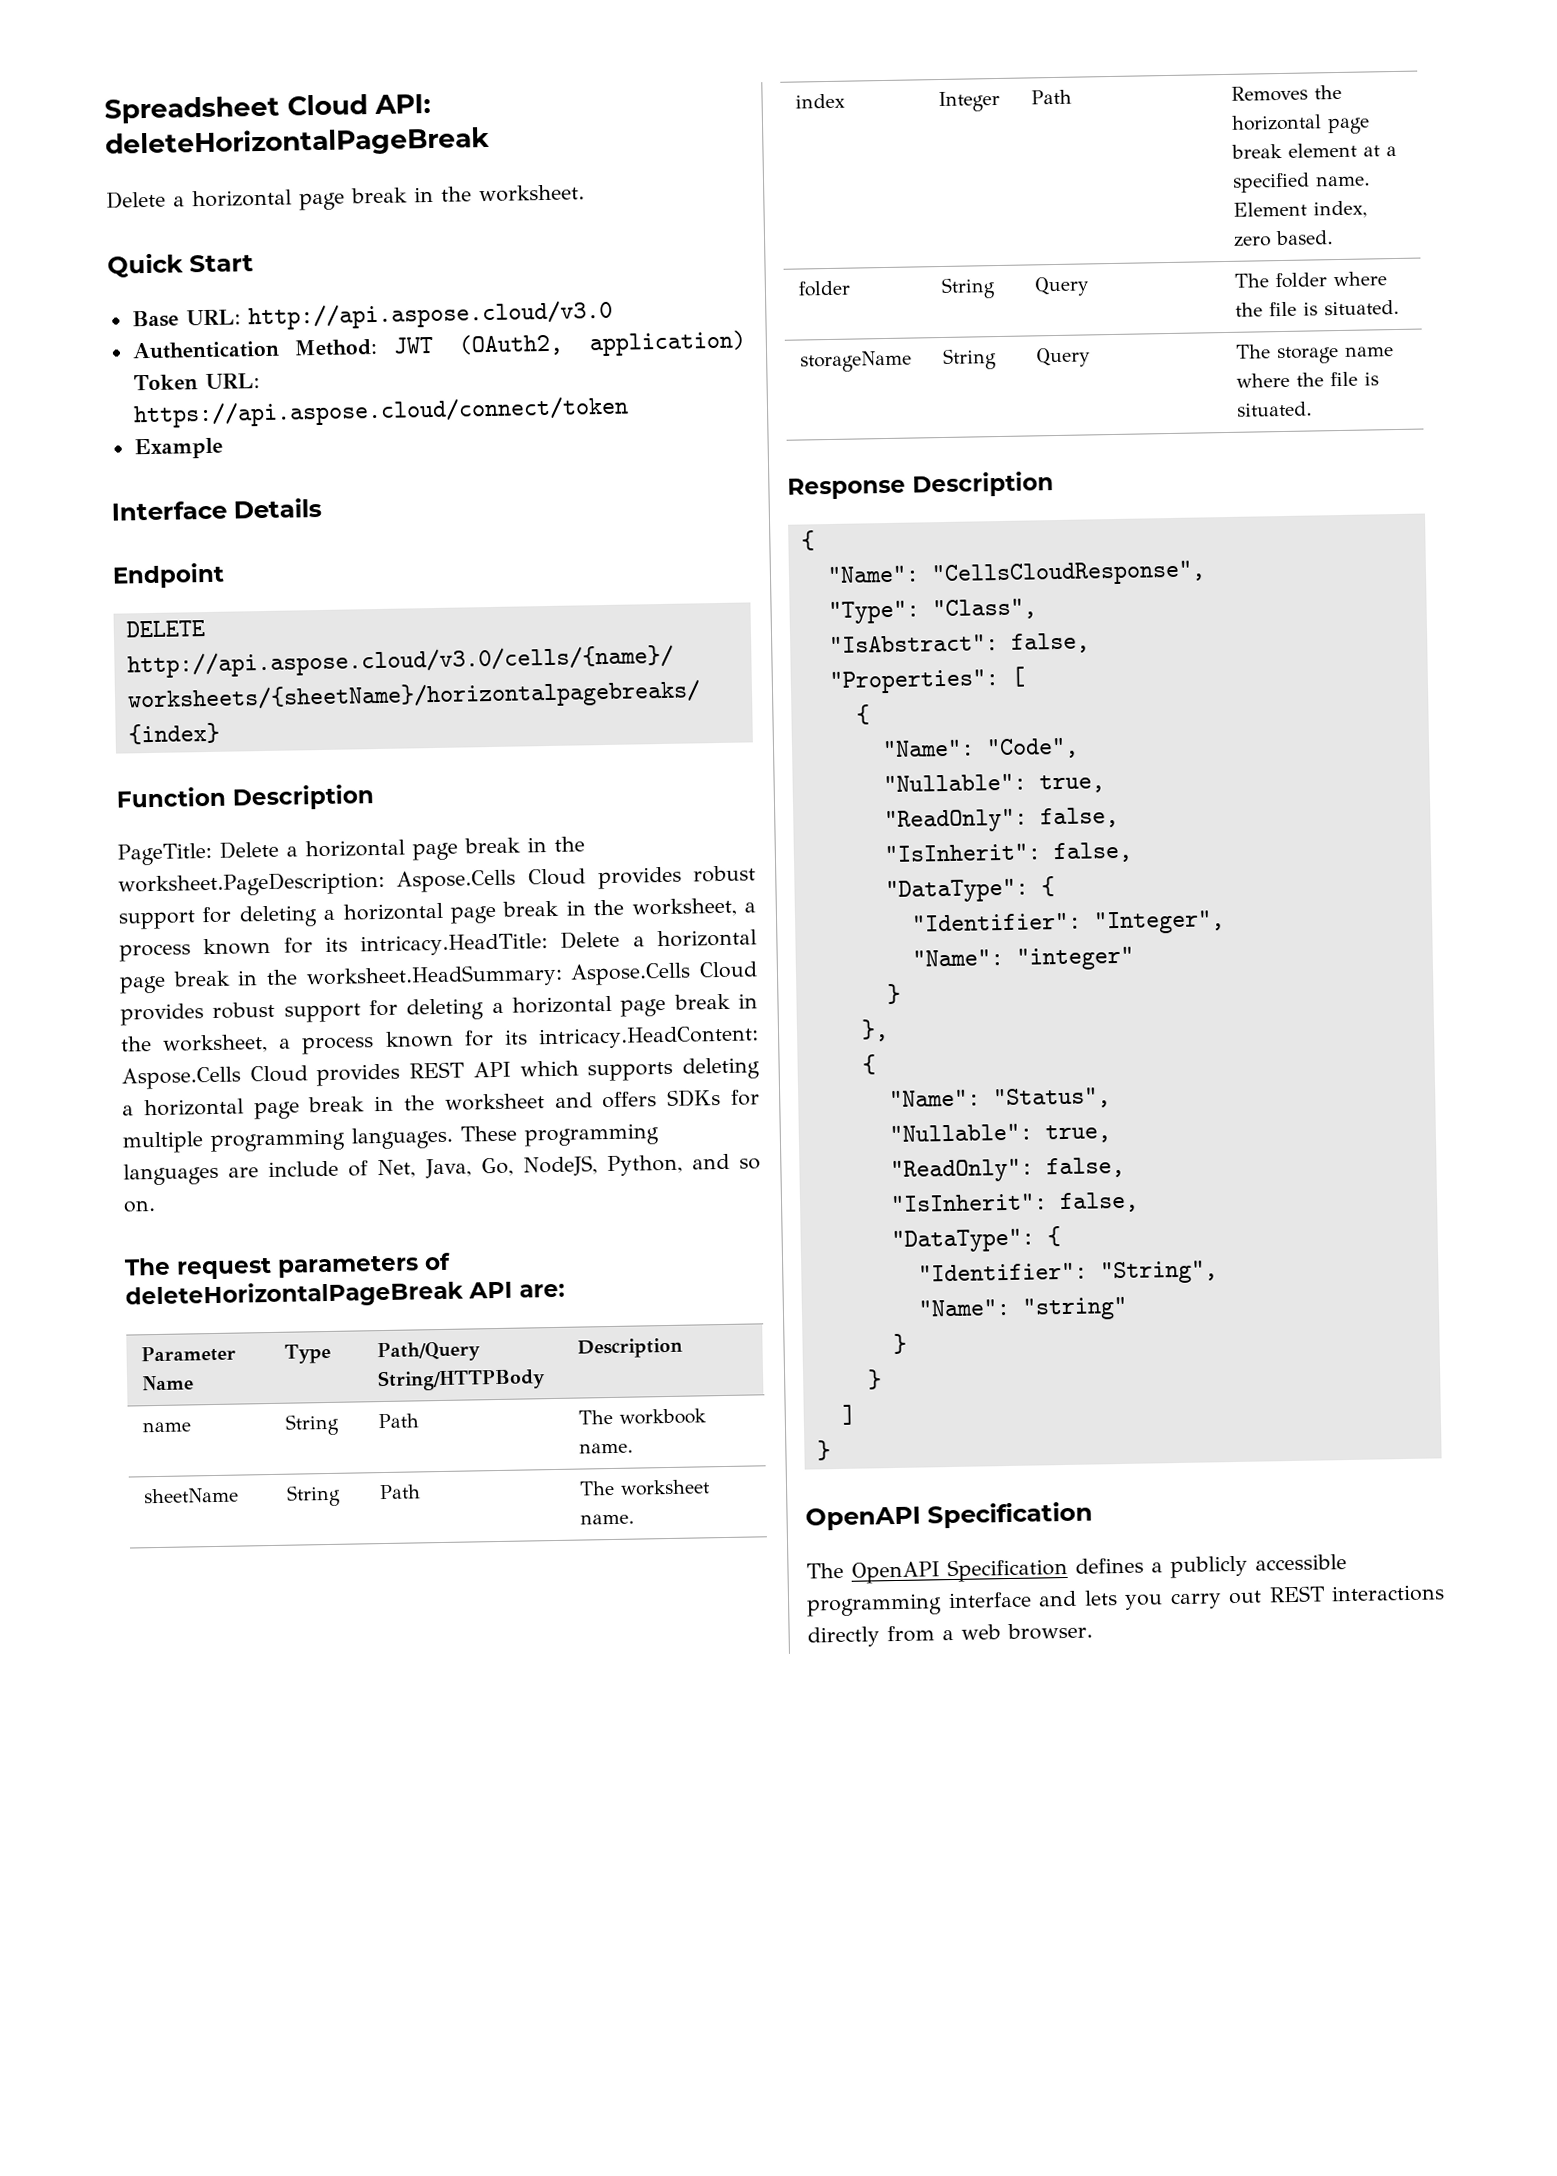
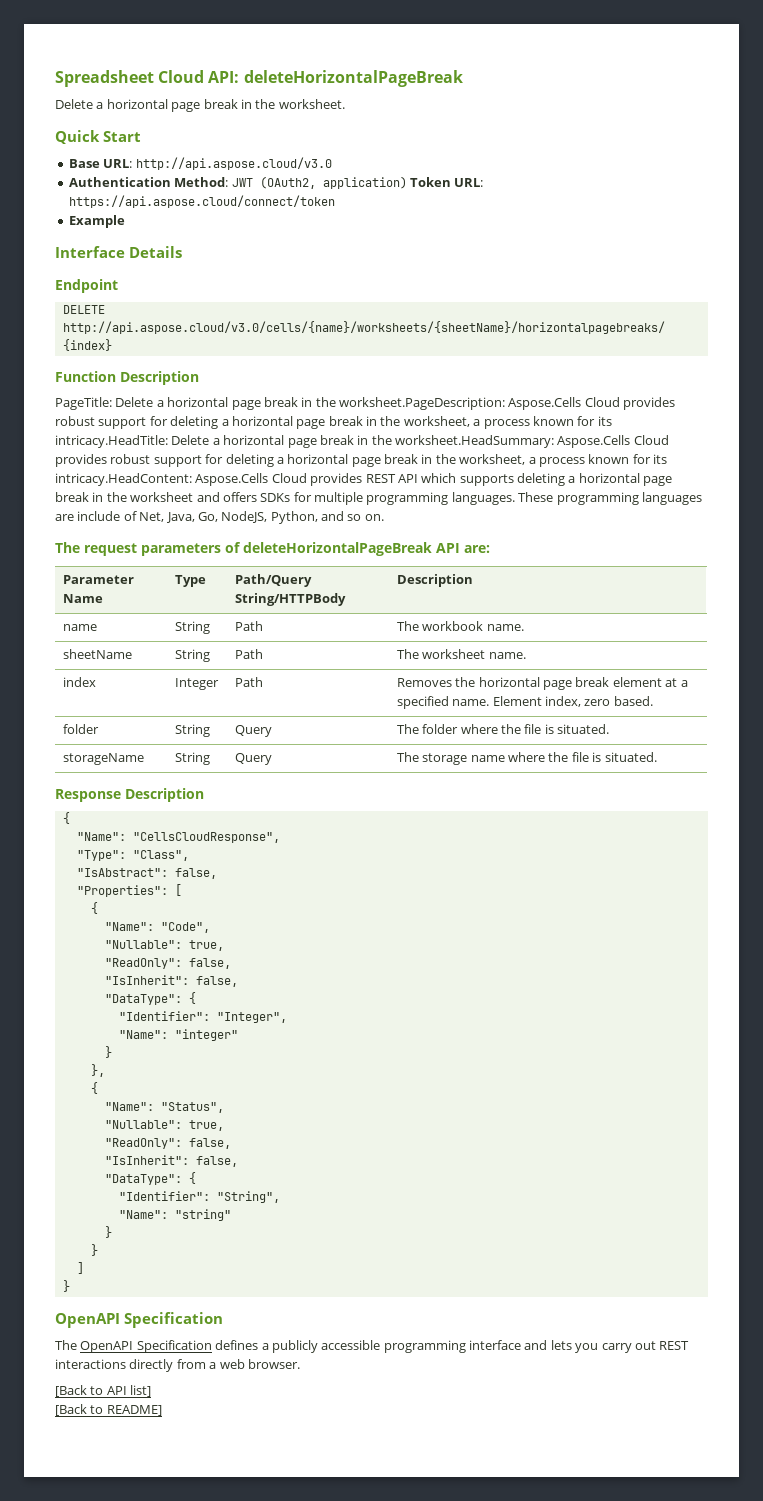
+ [Back to API list]
+ [Back to README]

